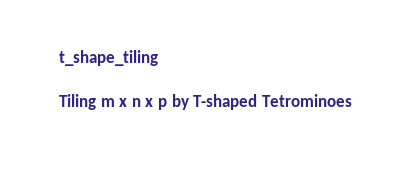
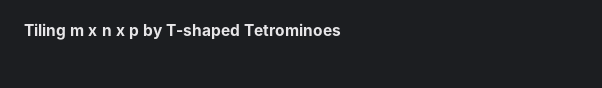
- t_shape_tiling

